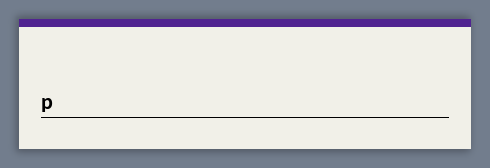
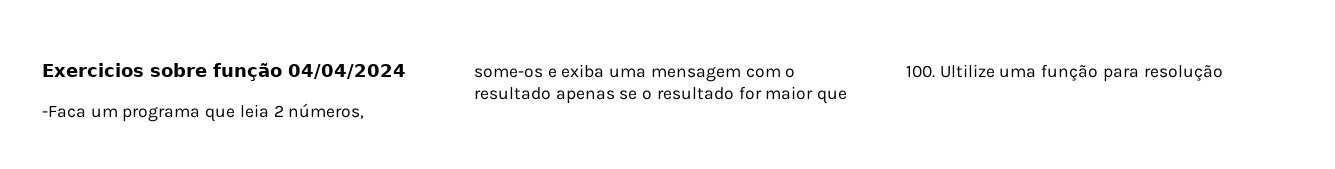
- p
+ Exercicios sobre função 04/04/2024
+ -Faca um programa que leia 2 números, some-os e exiba uma mensagem com o resultado apenas se o resultado for maior que 100. Ultilize uma função para resolução

